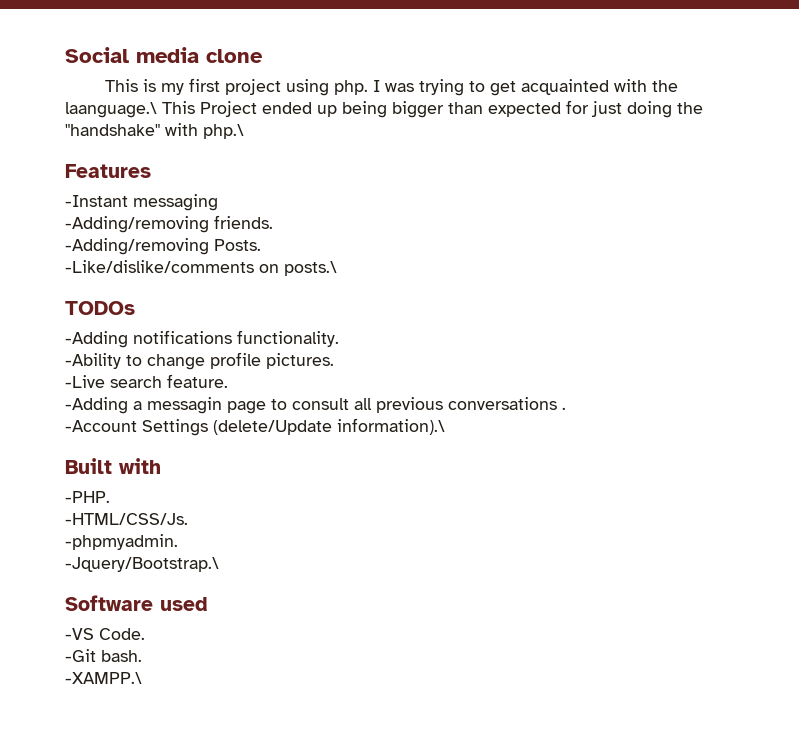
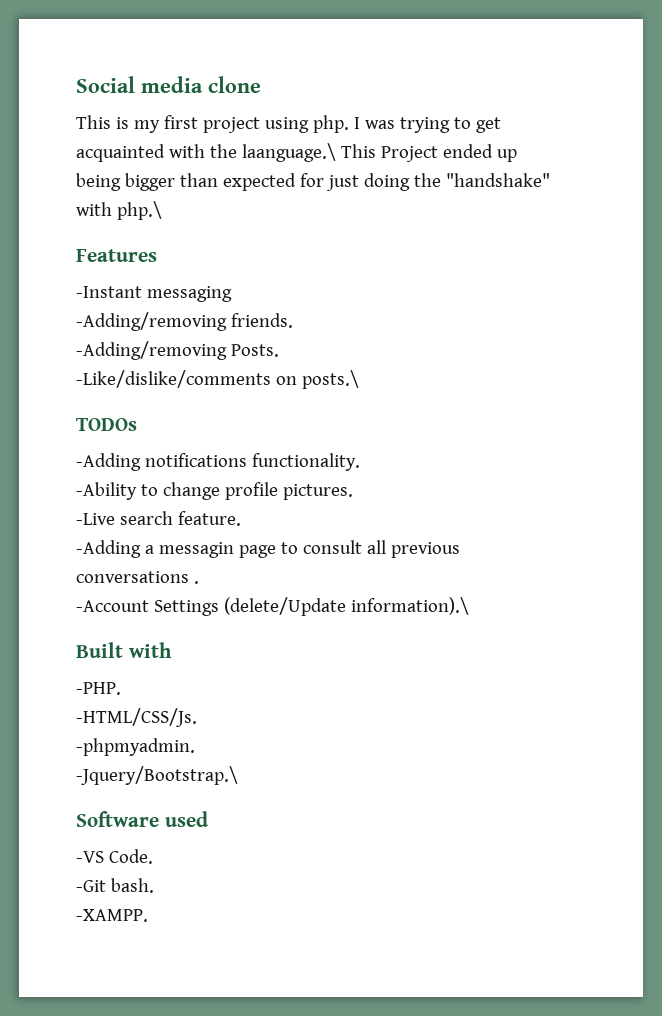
- -XAMPP.\
+ -XAMPP.

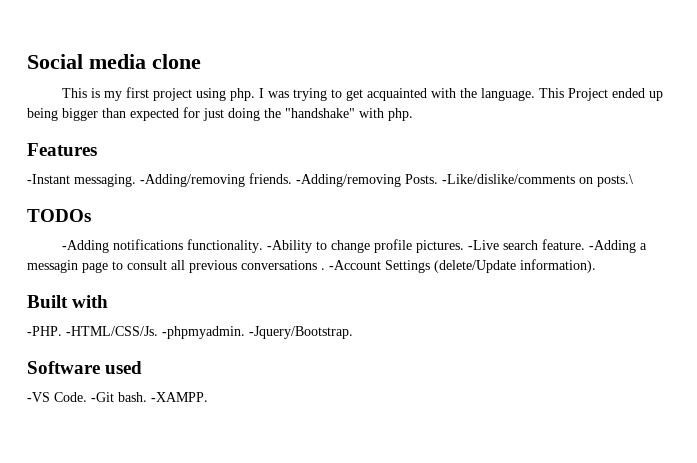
- I was trying to get acquainted with the laanguage.\ This Project ended up being bigger than expected for just doing the "handshake" with php.\
+ I was trying to get acquainted with the language. This Project ended up being bigger than expected for just doing the "handshake" with php.
- -Instant messaging
- -Adding/removing friends.
- -Adding/removing Posts.
- -Like/dislike/comments on posts.\
+ -Instant messaging. -Adding/removing friends. -Adding/removing Posts. -Like/dislike/comments on posts.\
- -Adding notifications functionality.
- -Ability to change profile pictures.
- -Live search feature.
- -Adding a messagin page to consult all previous conversations .
- -Account Settings (delete/Update information).\
+ -Adding notifications functionality. -Ability to change profile pictures. -Live search feature. -Adding a messagin page to consult all previous conversations . -Account Settings (delete/Update information).
- -PHP.
- -HTML/CSS/Js.
- -phpmyadmin.
- -Jquery/Bootstrap.\
+ -PHP. -HTML/CSS/Js. -phpmyadmin. -Jquery/Bootstrap.
- -VS Code.
- -Git bash.
- -XAMPP.
+ -VS Code. -Git bash. -XAMPP.

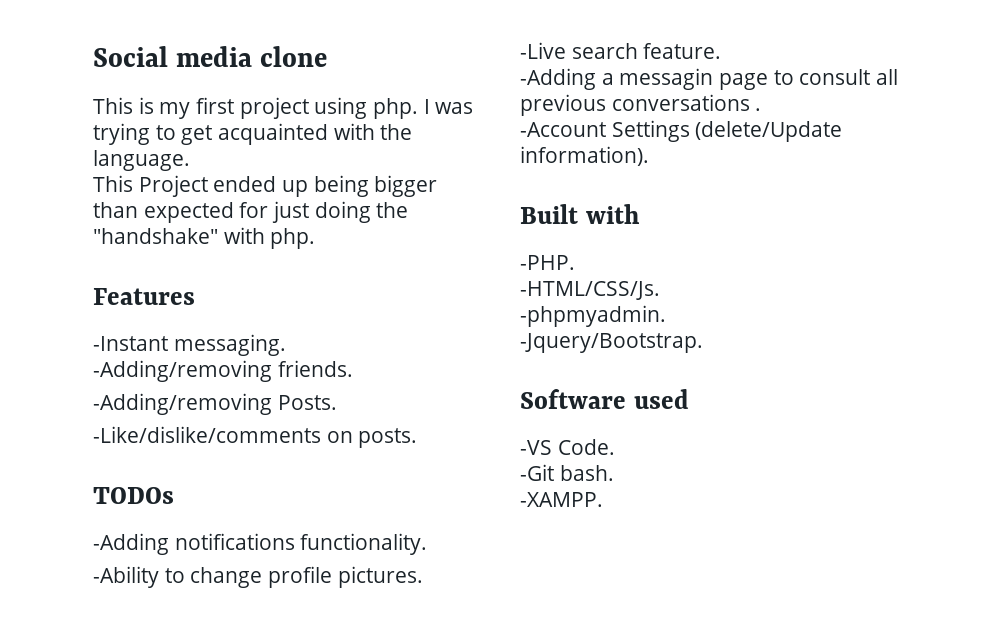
- I was trying to get acquainted with the language. This Project ended up being bigger than expected for just doing the "handshake" with php.
+ I was trying to get acquainted with the language.
+ This Project ended up being bigger than expected for just doing the "handshake" with php.
- -Instant messaging. -Adding/removing friends. -Adding/removing Posts. -Like/dislike/comments on posts.\
+ -Instant messaging.
+ -Adding/removing friends.
+ -Adding/removing Posts.
+ -Like/dislike/comments on posts.
- -Adding notifications functionality. -Ability to change profile pictures. -Live search feature. -Adding a messagin page to consult all previous conversations . -Account Settings (delete/Update information).
+ -Adding notifications functionality.
+ -Ability to change profile pictures.
+ -Live search feature.
+ -Adding a messagin page to consult all previous conversations .
+ -Account Settings (delete/Update information).
- -PHP. -HTML/CSS/Js. -phpmyadmin. -Jquery/Bootstrap.
+ -PHP.
+ -HTML/CSS/Js.
+ -phpmyadmin.
+ -Jquery/Bootstrap.
- -VS Code. -Git bash. -XAMPP.
+ -VS Code.
+ -Git bash.
+ -XAMPP.

